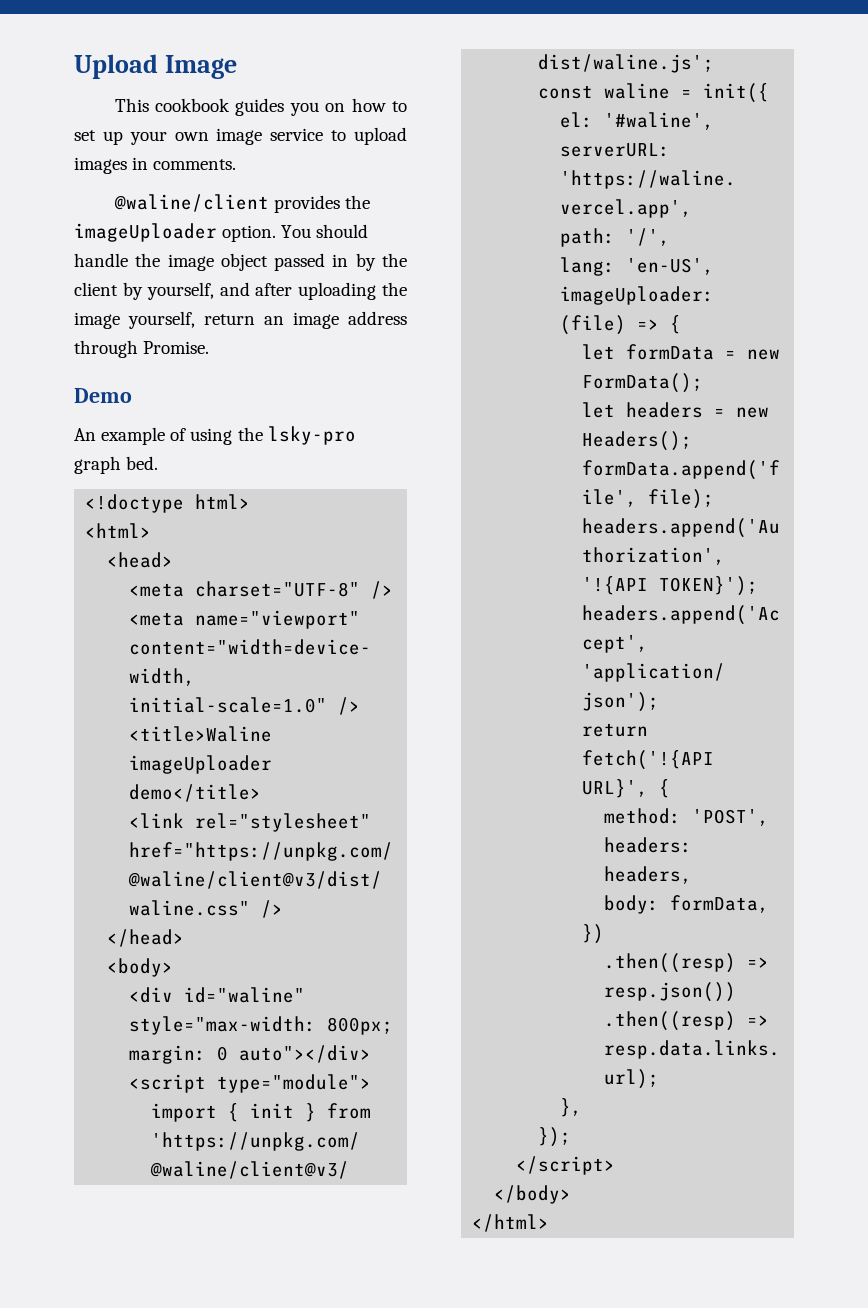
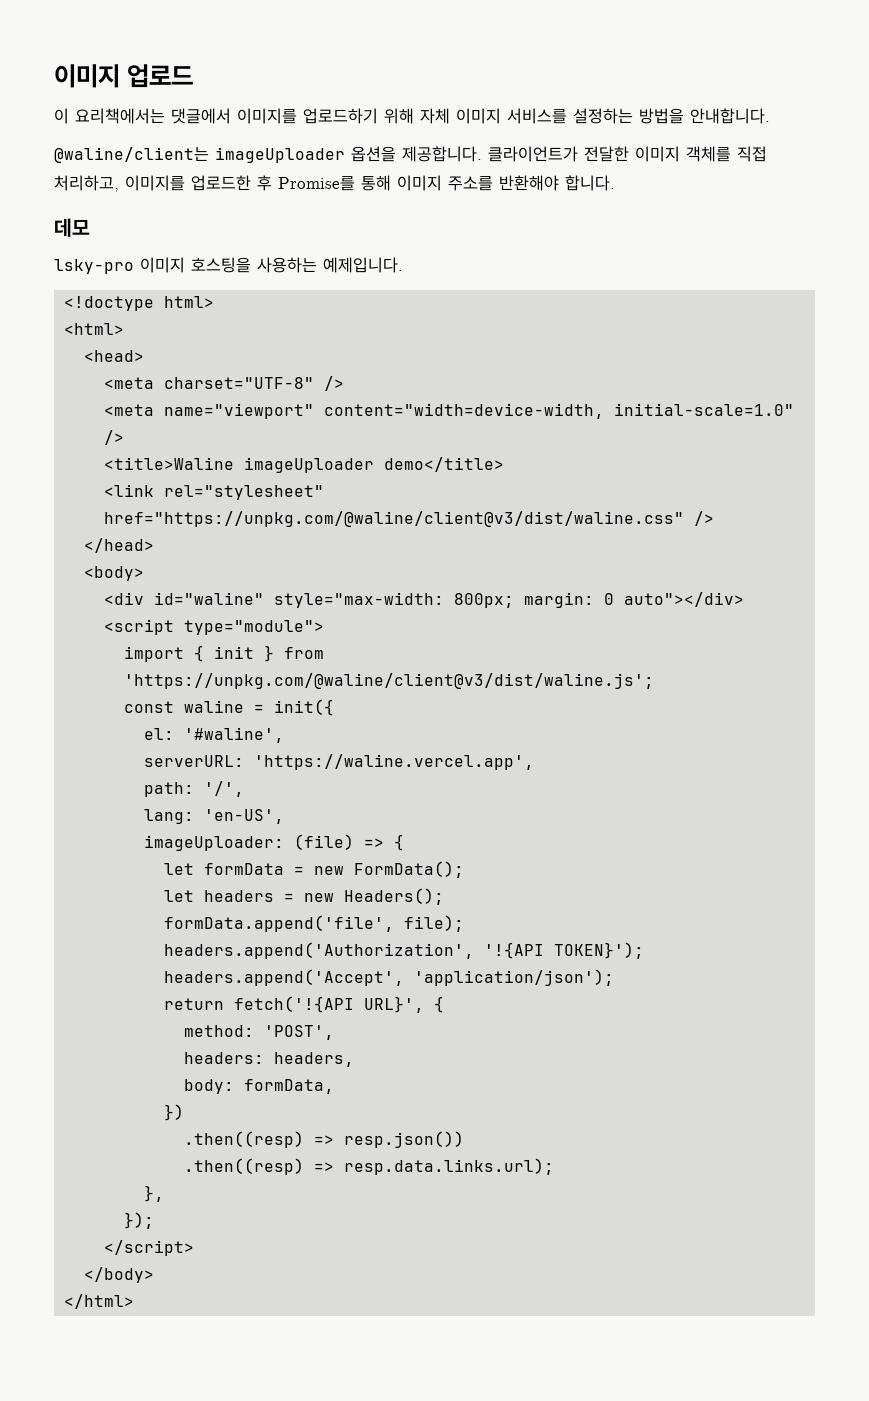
- Upload Image
- This cookbook guides you on how to set up your own image service to upload images in comments.
- @waline/client provides the imageUploader option. You should handle the image object passed in by the client by yourself, and after uploading the image yourself, return an image address through Promise.
- Demo
- An example of using the lsky-pro graph bed.
+ 이미지 업로드
+ 이 요리책에서는 댓글에서 이미지를 업로드하기 위해 자체 이미지 서비스를 설정하는 방법을 안내합니다.
+ @waline/client는 imageUploader 옵션을 제공합니다. 클라이언트가 전달한 이미지 객체를 직접 처리하고, 이미지를 업로드한 후 Promise를 통해 이미지 주소를 반환해야 합니다.
+ 데모
+ lsky-pro 이미지 호스팅을 사용하는 예제입니다.

